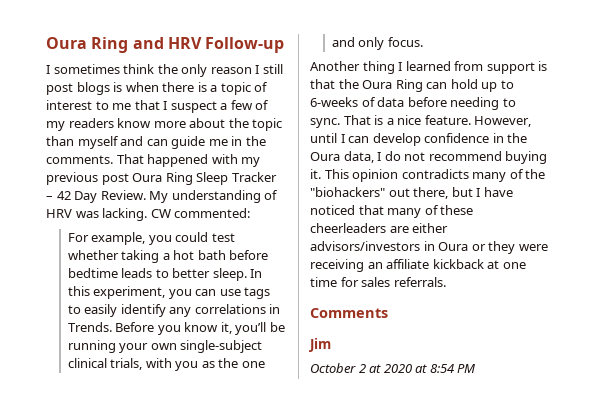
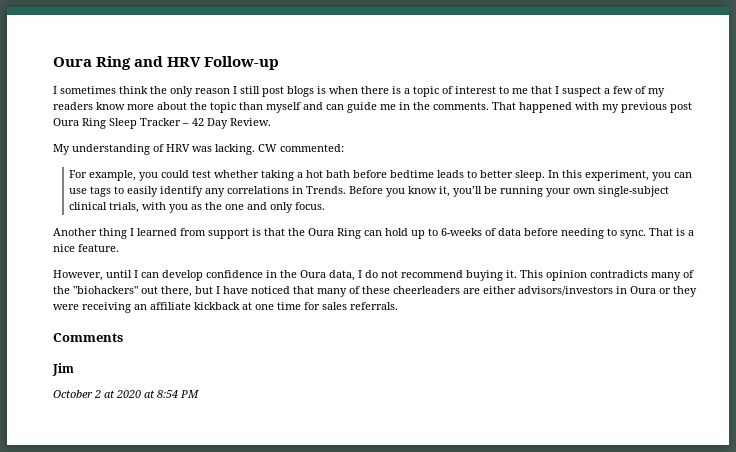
- That happened with my previous post Oura Ring Sleep Tracker – 42 Day Review. My understanding of HRV was lacking.
+ That happened with my previous post Oura Ring Sleep Tracker – 42 Day Review.
+ My understanding of HRV was lacking.
- That is a nice feature. However, until I can develop confidence in the Oura data, I do not recommend buying it.
+ That is a nice feature.
+ However, until I can develop confidence in the Oura data, I do not recommend buying it.

